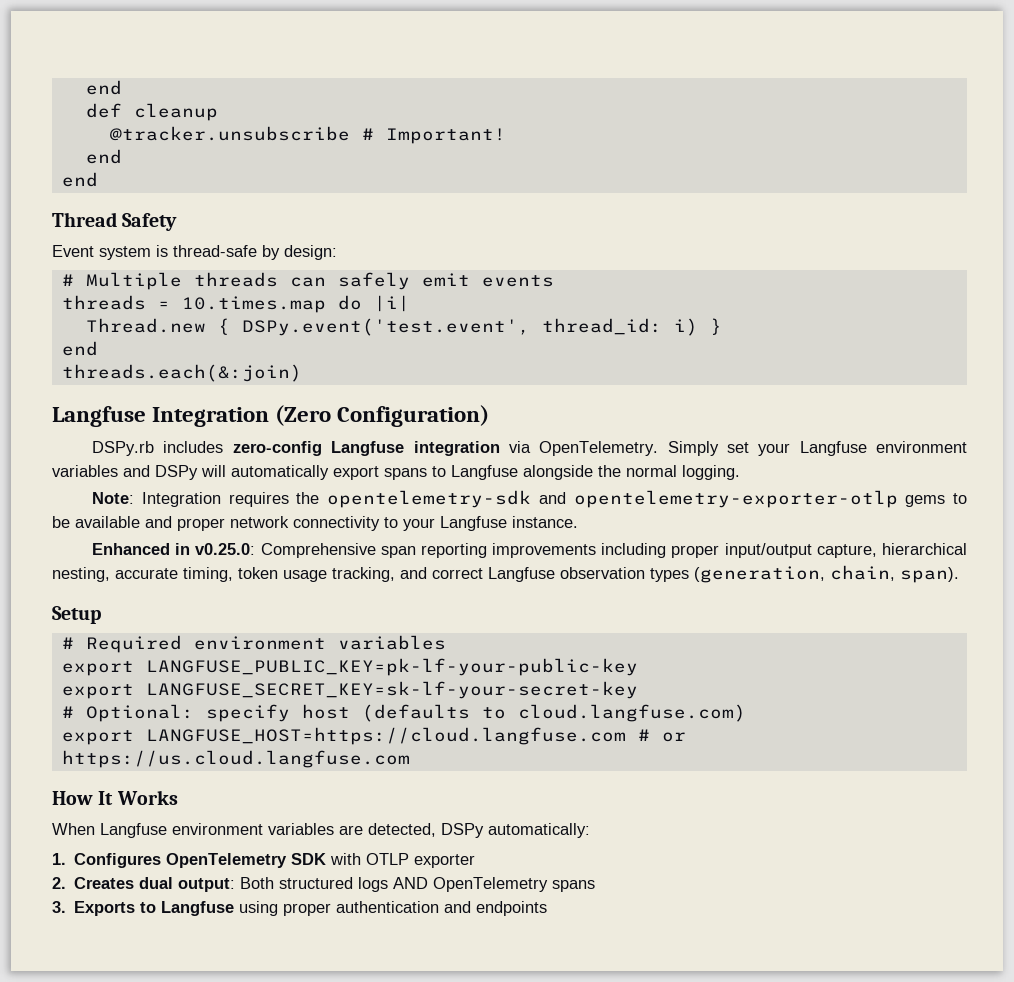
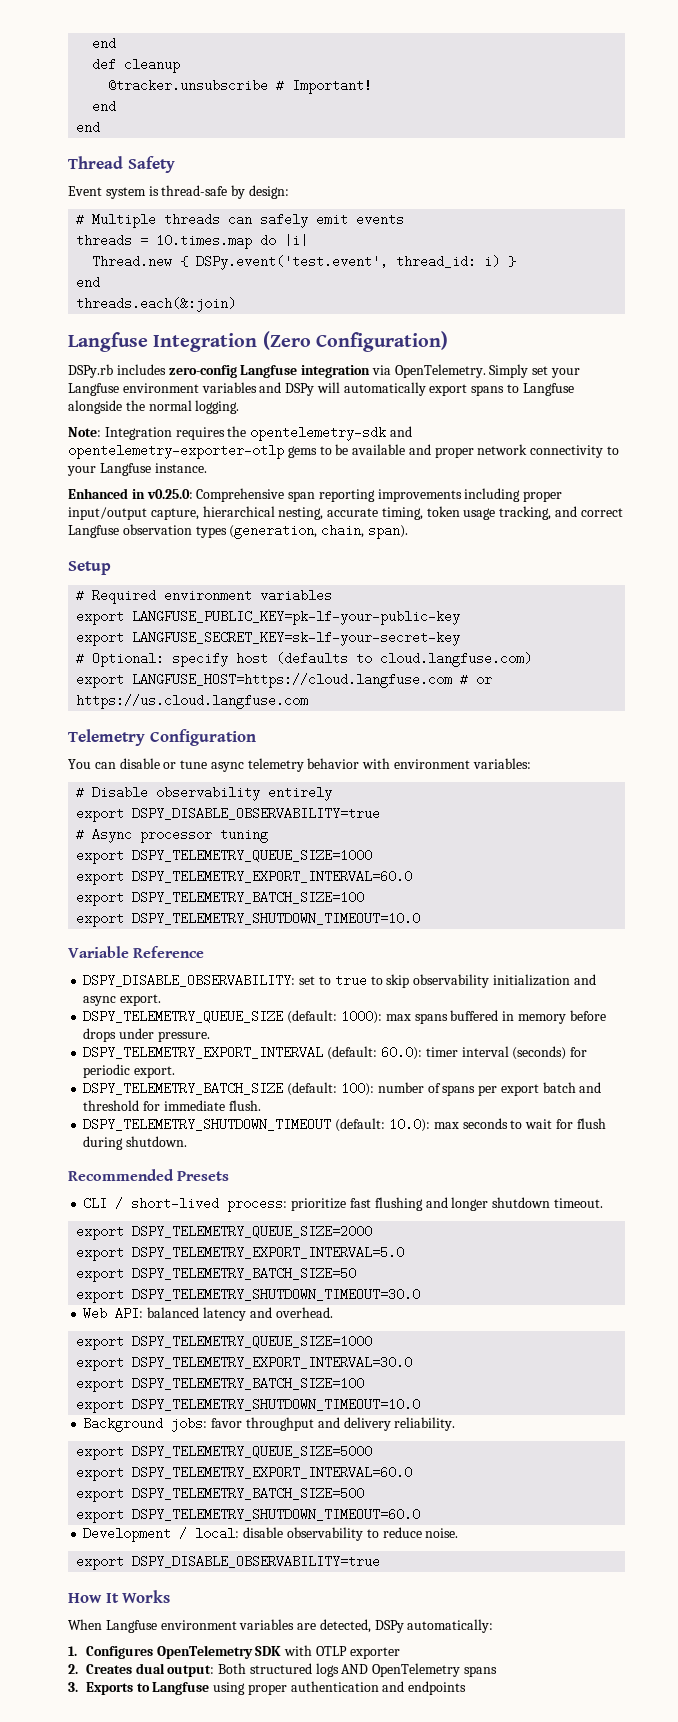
+ Telemetry Configuration
+ You can disable or tune async telemetry behavior with environment variables:
+ # Disable observability entirely
+ export DSPY_DISABLE_OBSERVABILITY=true
+ # Async processor tuning
+ export DSPY_TELEMETRY_QUEUE_SIZE=1000
+ export DSPY_TELEMETRY_EXPORT_INTERVAL=60.0
+ export DSPY_TELEMETRY_BATCH_SIZE=100
+ export DSPY_TELEMETRY_SHUTDOWN_TIMEOUT=10.0
+ Variable Reference
+ DSPY_DISABLE_OBSERVABILITY: set to true to skip observability initialization and async export.
+ DSPY_TELEMETRY_QUEUE_SIZE (default: 1000): max spans buffered in memory before drops under pressure.
+ DSPY_TELEMETRY_EXPORT_INTERVAL (default: 60.0): timer interval (seconds) for periodic export.
+ DSPY_TELEMETRY_BATCH_SIZE (default: 100): number of spans per export batch and threshold for immediate flush.
+ DSPY_TELEMETRY_SHUTDOWN_TIMEOUT (default: 10.0): max seconds to wait for flush during shutdown.
+ Recommended Presets
+ CLI / short-lived process: prioritize fast flushing and longer shutdown timeout.
+ export DSPY_TELEMETRY_QUEUE_SIZE=2000
+ export DSPY_TELEMETRY_EXPORT_INTERVAL=5.0
+ export DSPY_TELEMETRY_BATCH_SIZE=50
+ export DSPY_TELEMETRY_SHUTDOWN_TIMEOUT=30.0
+ Web API: balanced latency and overhead.
+ export DSPY_TELEMETRY_QUEUE_SIZE=1000
+ export DSPY_TELEMETRY_EXPORT_INTERVAL=30.0
+ export DSPY_TELEMETRY_BATCH_SIZE=100
+ export DSPY_TELEMETRY_SHUTDOWN_TIMEOUT=10.0
+ Background jobs: favor throughput and delivery reliability.
+ export DSPY_TELEMETRY_QUEUE_SIZE=5000
+ export DSPY_TELEMETRY_EXPORT_INTERVAL=60.0
+ export DSPY_TELEMETRY_BATCH_SIZE=500
+ export DSPY_TELEMETRY_SHUTDOWN_TIMEOUT=60.0
+ Development / local: disable observability to reduce noise.
+ export DSPY_DISABLE_OBSERVABILITY=true

